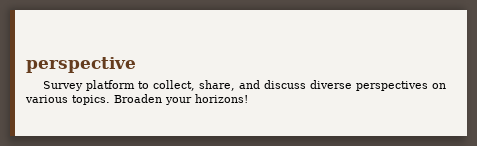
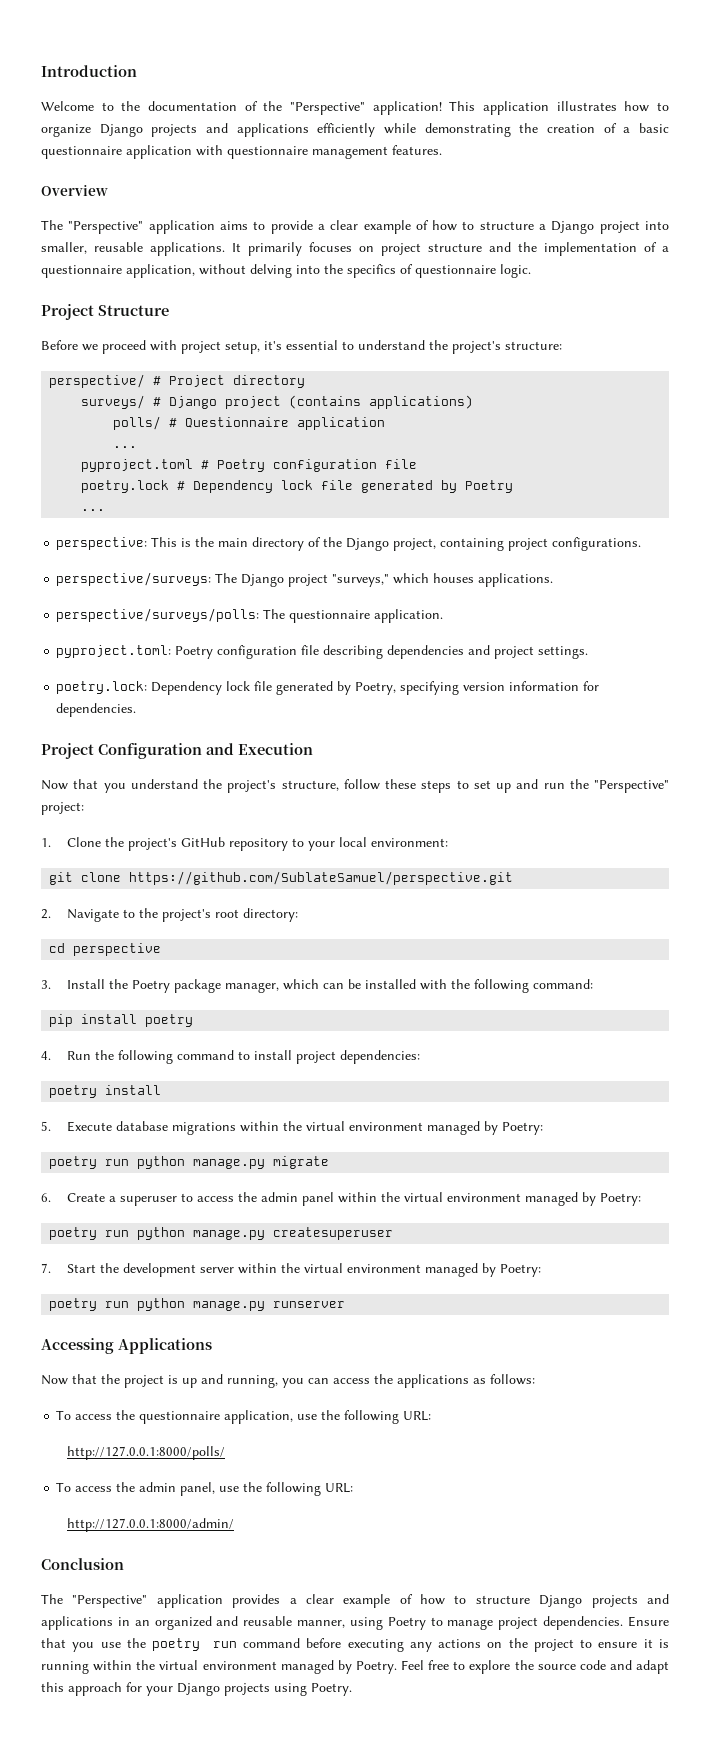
- perspective
- Survey platform to collect, share, and discuss diverse perspectives on various topics. Broaden your horizons!
+ Introduction
+ Welcome to the documentation of the "Perspective" application! This application illustrates how to organize Django projects and applications efficiently while demonstrating the creation of a basic questionnaire application with questionnaire management features.
+ Overview
+ The "Perspective" application aims to provide a clear example of how to structure a Django project into smaller, reusable applications. It primarily focuses on project structure and the implementation of a questionnaire application, without delving into the specifics of questionnaire logic.
+ Project Structure
+ Before we proceed with project setup, it's essential to understand the project's structure:
+ perspective/ # Project directory
+ surveys/ # Django project (contains applications)
+ polls/ # Questionnaire application
+ ...
+ pyproject.toml # Poetry configuration file
+ poetry.lock # Dependency lock file generated by Poetry
+ ...
+ perspective: This is the main directory of the Django project, containing project configurations.
+ perspective/surveys: The Django project "surveys," which houses applications.
+ perspective/surveys/polls: The questionnaire application.
+ pyproject.toml: Poetry configuration file describing dependencies and project settings.
+ poetry.lock: Dependency lock file generated by Poetry, specifying version information for dependencies.
+ Project Configuration and Execution
+ Now that you understand the project's structure, follow these steps to set up and run the "Perspective" project:
+ 1. Clone the project's GitHub repository to your local environment:
+ git clone https://github.com/SublateSamuel/perspective.git
+ 2. Navigate to the project's root directory:
+ cd perspective
+ 3. Install the Poetry package manager, which can be installed with the following command:
+ pip install poetry
+ 4. Run the following command to install project dependencies:
+ poetry install
+ 5. Execute database migrations within the virtual environment managed by Poetry:
+ poetry run python manage.py migrate
+ 6. Create a superuser to access the admin panel within the virtual environment managed by Poetry:
+ poetry run python manage.py createsuperuser
+ 7. Start the development server within the virtual environment managed by Poetry:
+ poetry run python manage.py runserver
+ Accessing Applications
+ Now that the project is up and running, you can access the applications as follows:
+ To access the questionnaire application, use the following URL:
+ http://127.0.0.1:8000/polls/
+ To access the admin panel, use the following URL:
+ http://127.0.0.1:8000/admin/
+ Conclusion
+ The "Perspective" application provides a clear example of how to structure Django projects and applications in an organized and reusable manner, using Poetry to manage project dependencies. Ensure that you use the poetry run command before executing any actions on the project to ensure it is running within the virtual environment managed by Poetry. Feel free to explore the source code and adapt this approach for your Django projects using Poetry.

